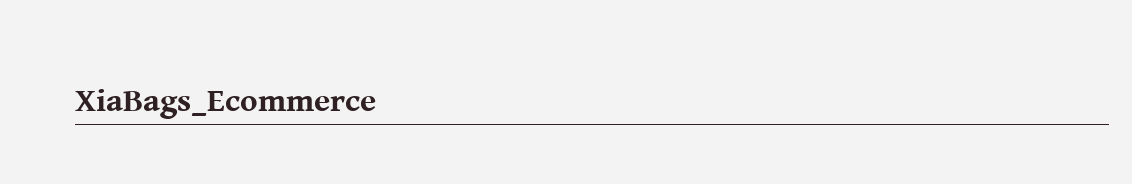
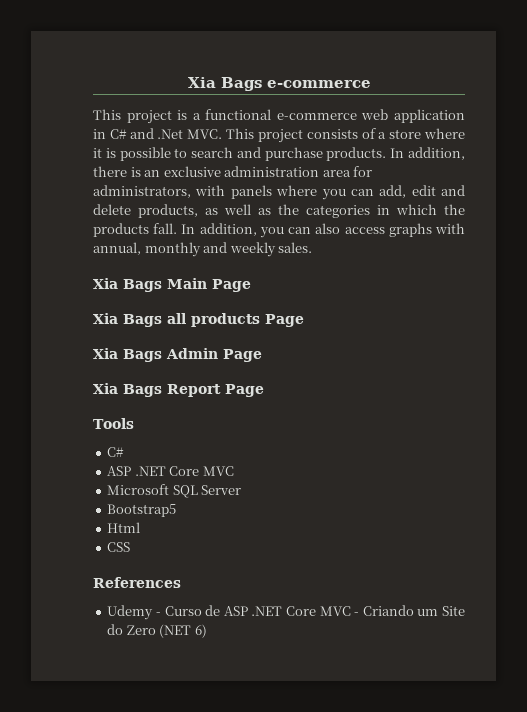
- XiaBags_Ecommerce
+ Xia Bags e-commerce
+ This project is a functional e-commerce web application in C# and .Net MVC. This project consists of a store where it is possible to search and purchase products. In addition, there is an exclusive administration area for administrators, with panels where you can add, edit and delete products, as well as the categories in which the products fall. In addition, you can also access graphs with annual, monthly and weekly sales.
+ Xia Bags Main Page
+ Xia Bags all products Page
+ Xia Bags Admin Page
+ Xia Bags Report Page
+ Tools
+ C#
+ ASP .NET Core MVC
+ Microsoft SQL Server
+ Bootstrap5
+ Html
+ CSS
+ References
+ Udemy - Curso de ASP .NET Core MVC - Criando um Site do Zero (NET 6)

